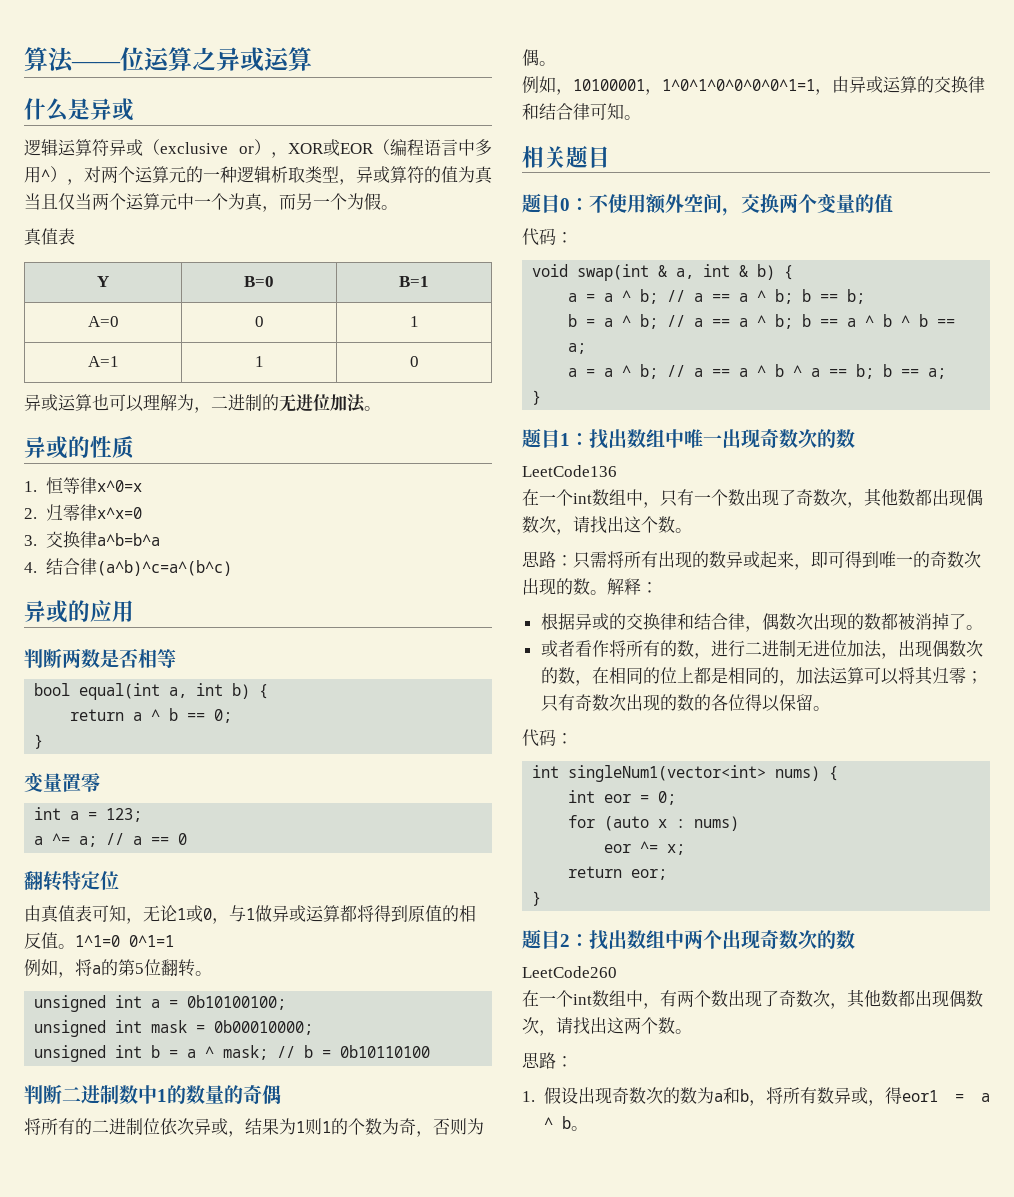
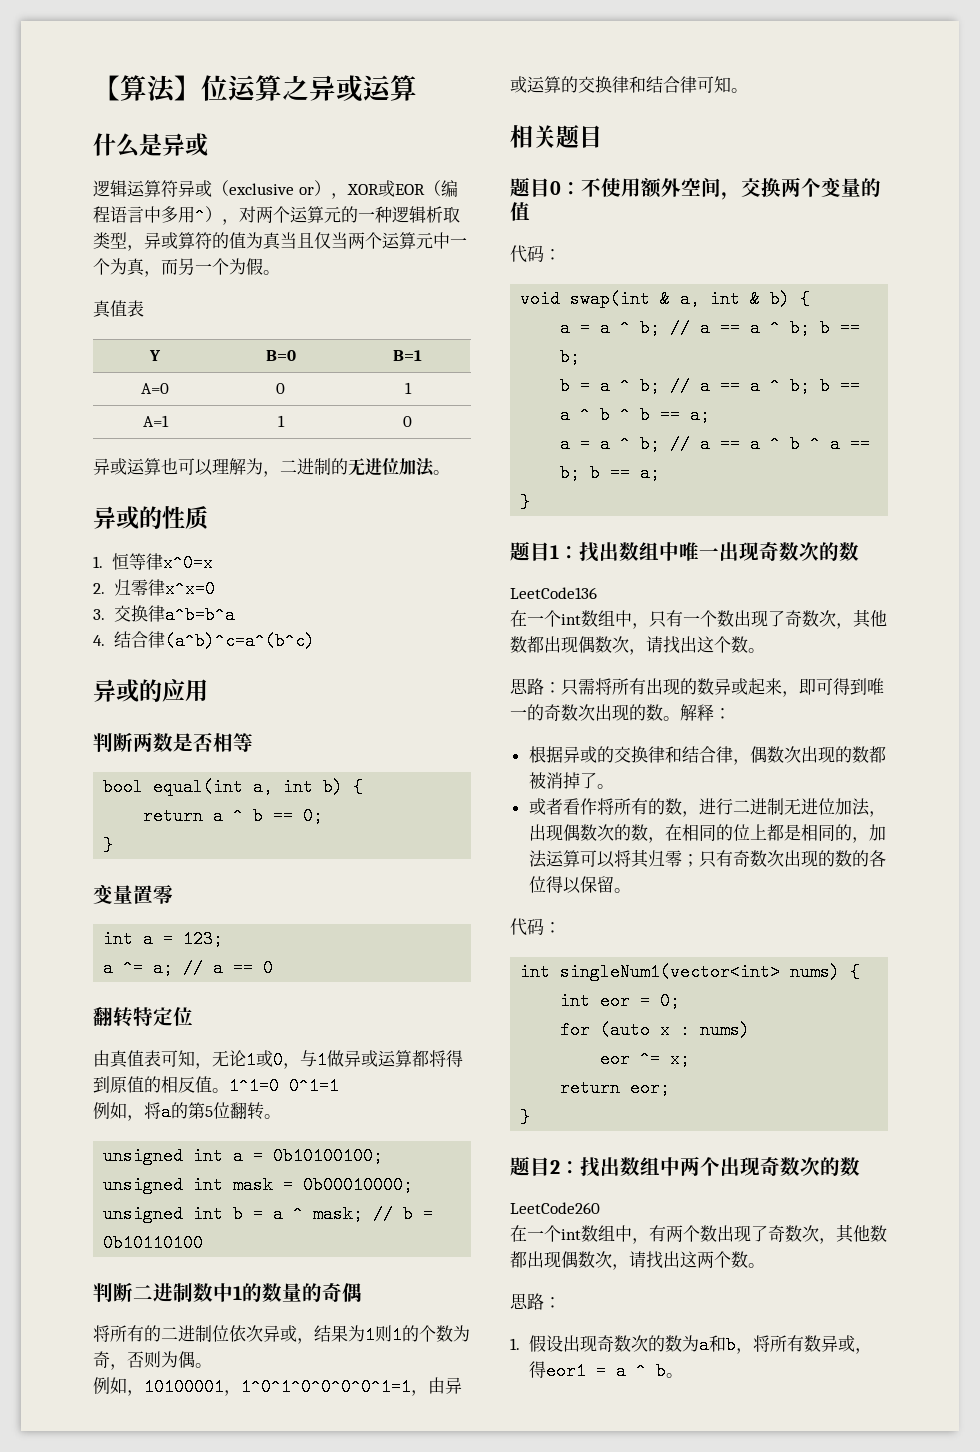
- 算法——位运算之异或运算
+ 【算法】位运算之异或运算

